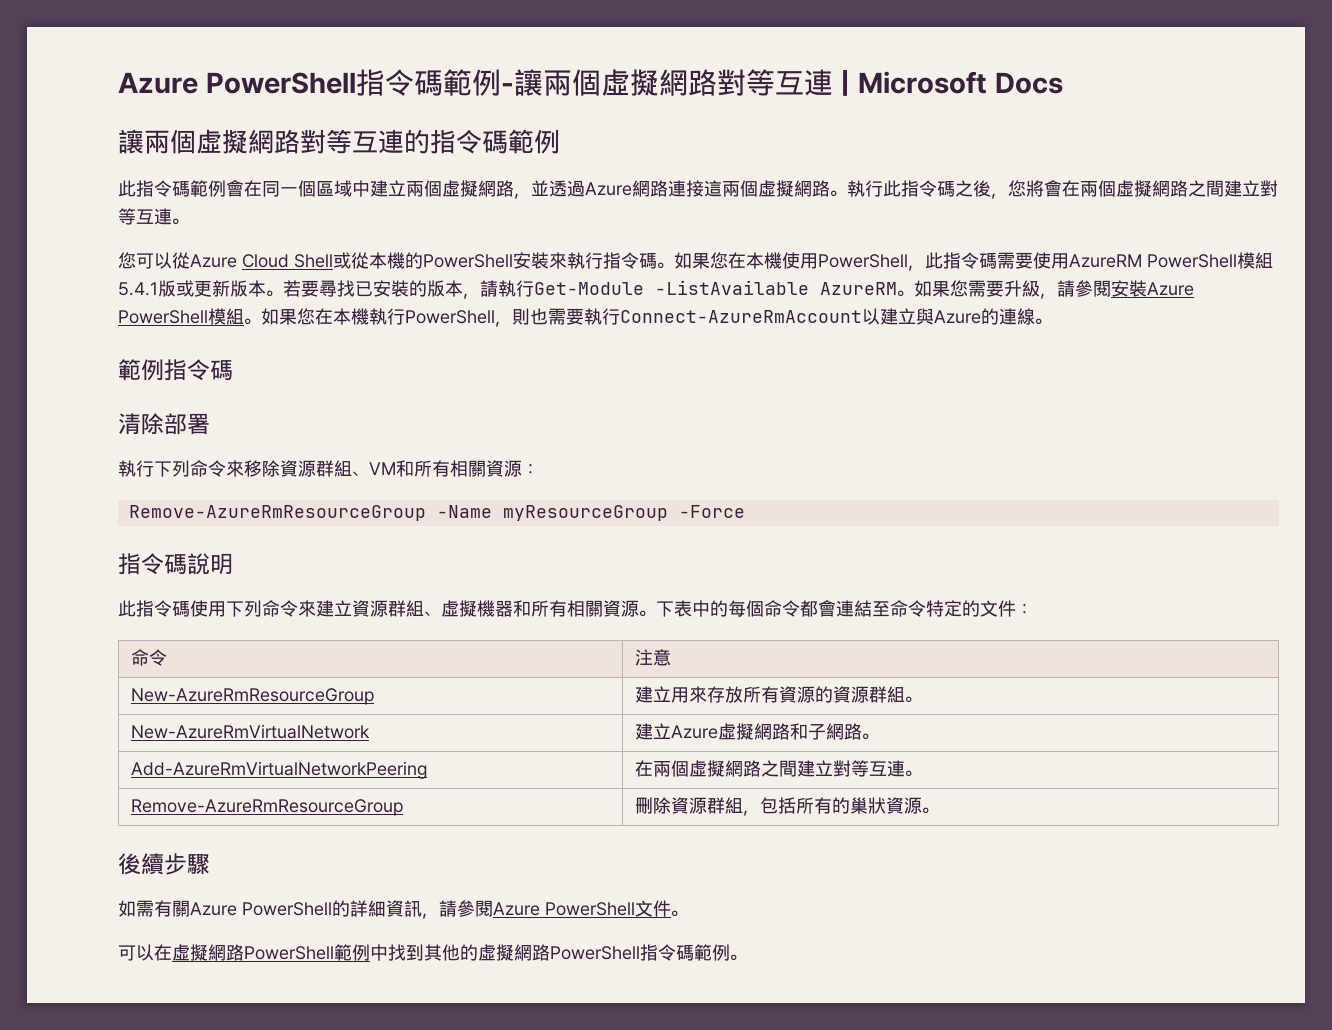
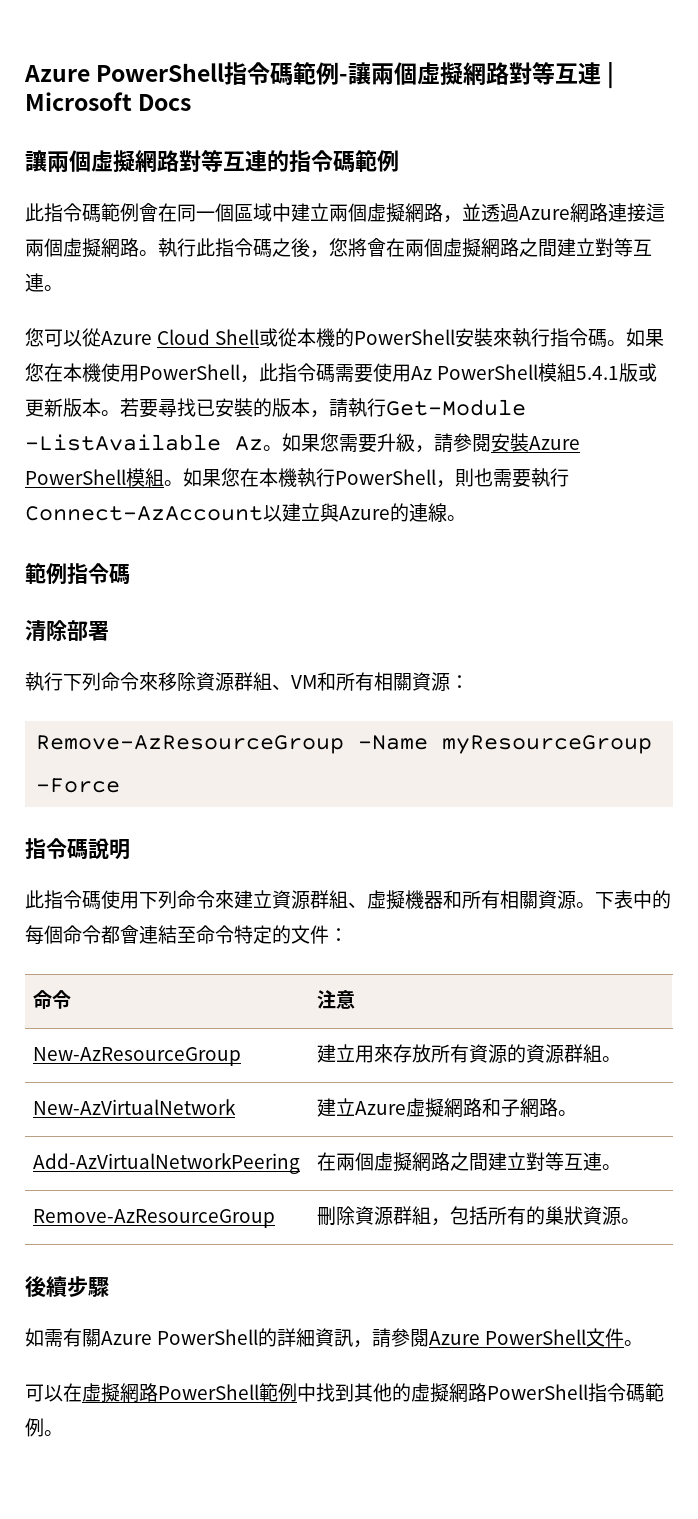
- 如果您在本機使用PowerShell，此指令碼需要使用AzureRM PowerShell模組5.4.1版或更新版本。
+ 如果您在本機使用PowerShell，此指令碼需要使用Az PowerShell模組5.4.1版或更新版本。
- 若要尋找已安裝的版本，請執行Get-Module -ListAvailable AzureRM。
+ 若要尋找已安裝的版本，請執行Get-Module -ListAvailable Az。
- 如果您在本機執行PowerShell，則也需要執行Connect-AzureRmAccount以建立與Azure的連線。
+ 如果您在本機執行PowerShell，則也需要執行Connect-AzAccount以建立與Azure的連線。
- Remove-AzureRmResourceGroup -Name myResourceGroup -Force
+ Remove-AzResourceGroup -Name myResourceGroup -Force
- New-AzureRmResourceGroup | 建立用來存放所有資源的資源群組。
+ New-AzResourceGroup | 建立用來存放所有資源的資源群組。
- New-AzureRmVirtualNetwork | 建立Azure虛擬網路和子網路。
+ New-AzVirtualNetwork | 建立Azure虛擬網路和子網路。
- Add-AzureRmVirtualNetworkPeering | 在兩個虛擬網路之間建立對等互連。
- Remove-AzureRmResourceGroup | 刪除資源群組，包括所有的巢狀資源。
+ Add-AzVirtualNetworkPeering | 在兩個虛擬網路之間建立對等互連。
+ Remove-AzResourceGroup | 刪除資源群組，包括所有的巢狀資源。

